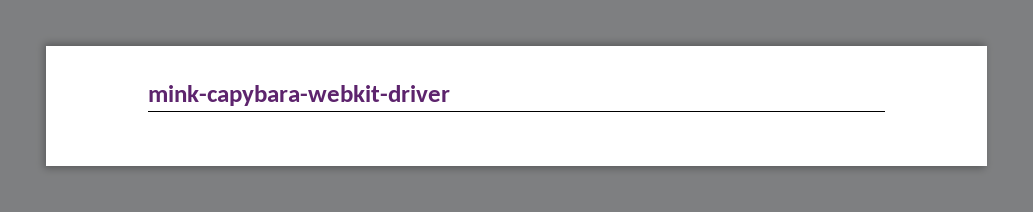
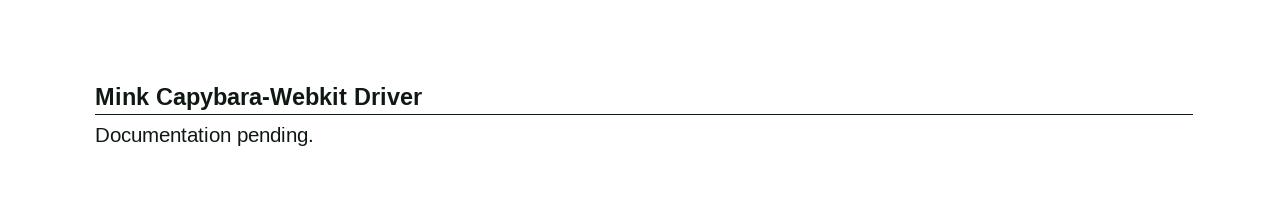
- mink-capybara-webkit-driver
+ Mink Capybara-Webkit Driver
+ Documentation pending.

